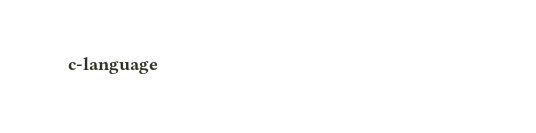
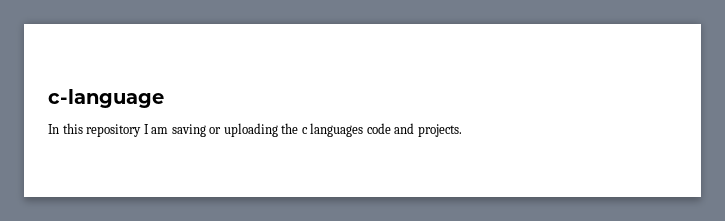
+ In this repository I am saving or uploading the c languages code and projects.

